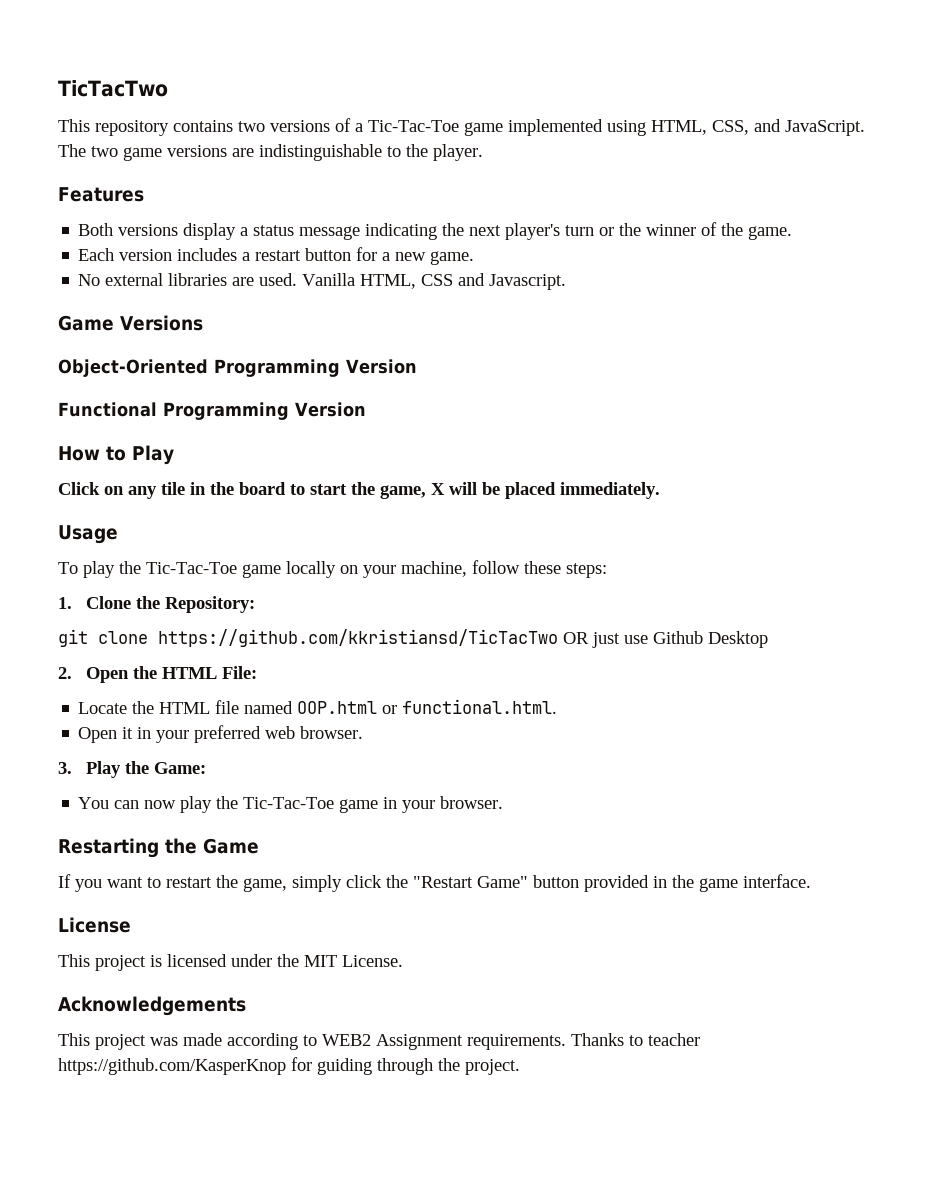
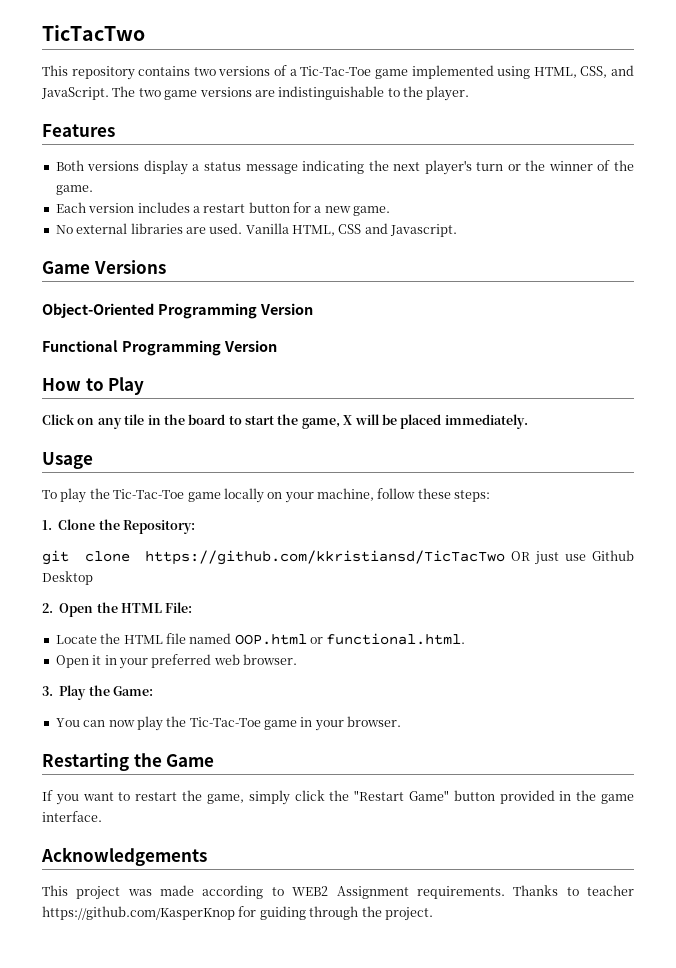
- License
- This project is licensed under the MIT License.

